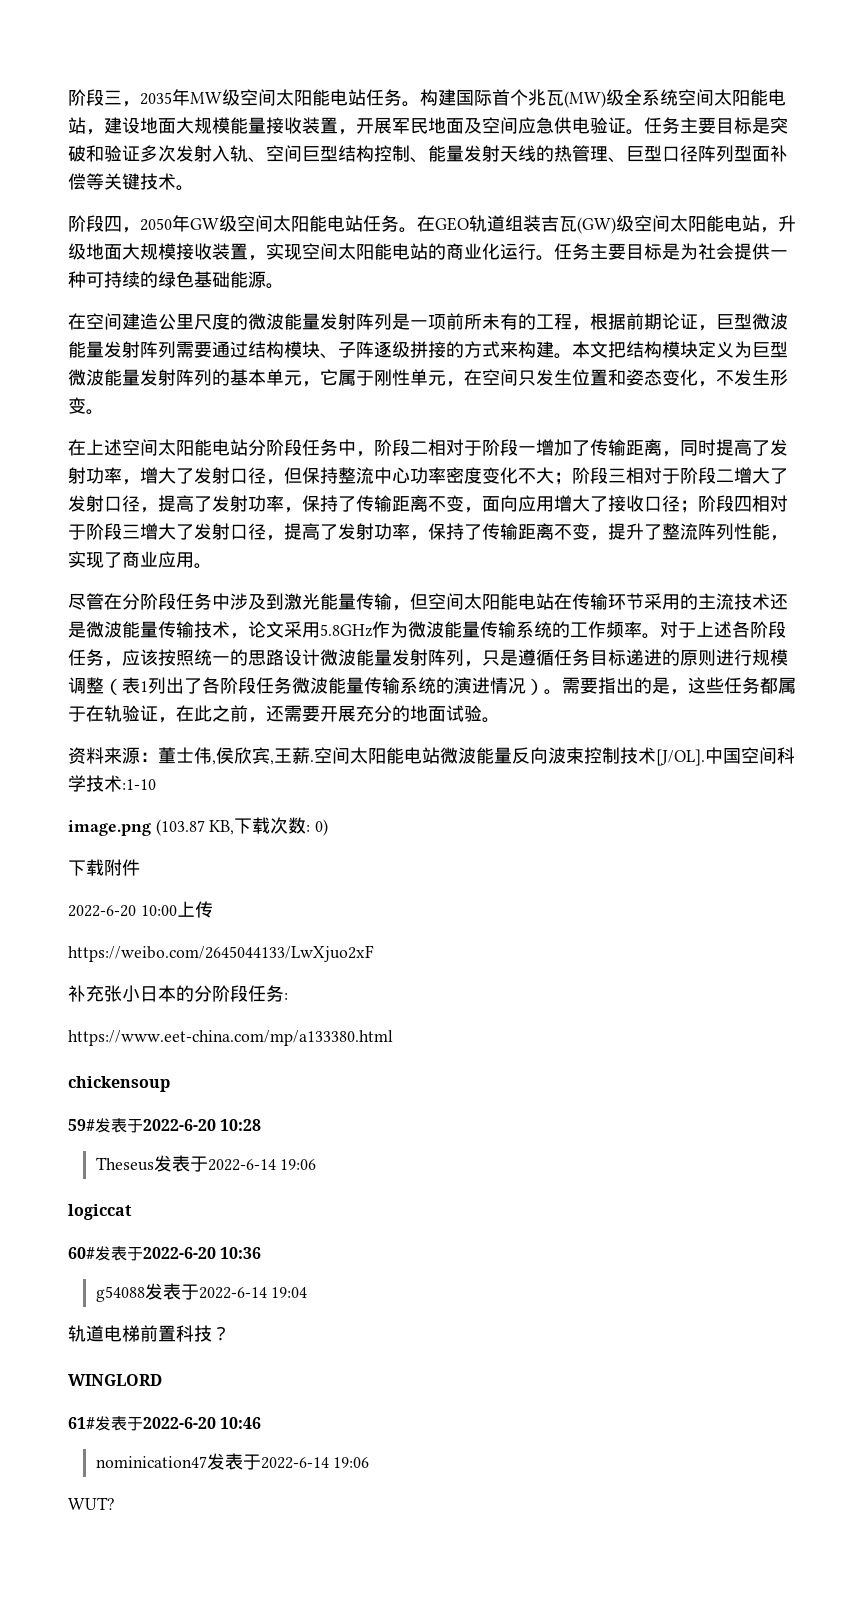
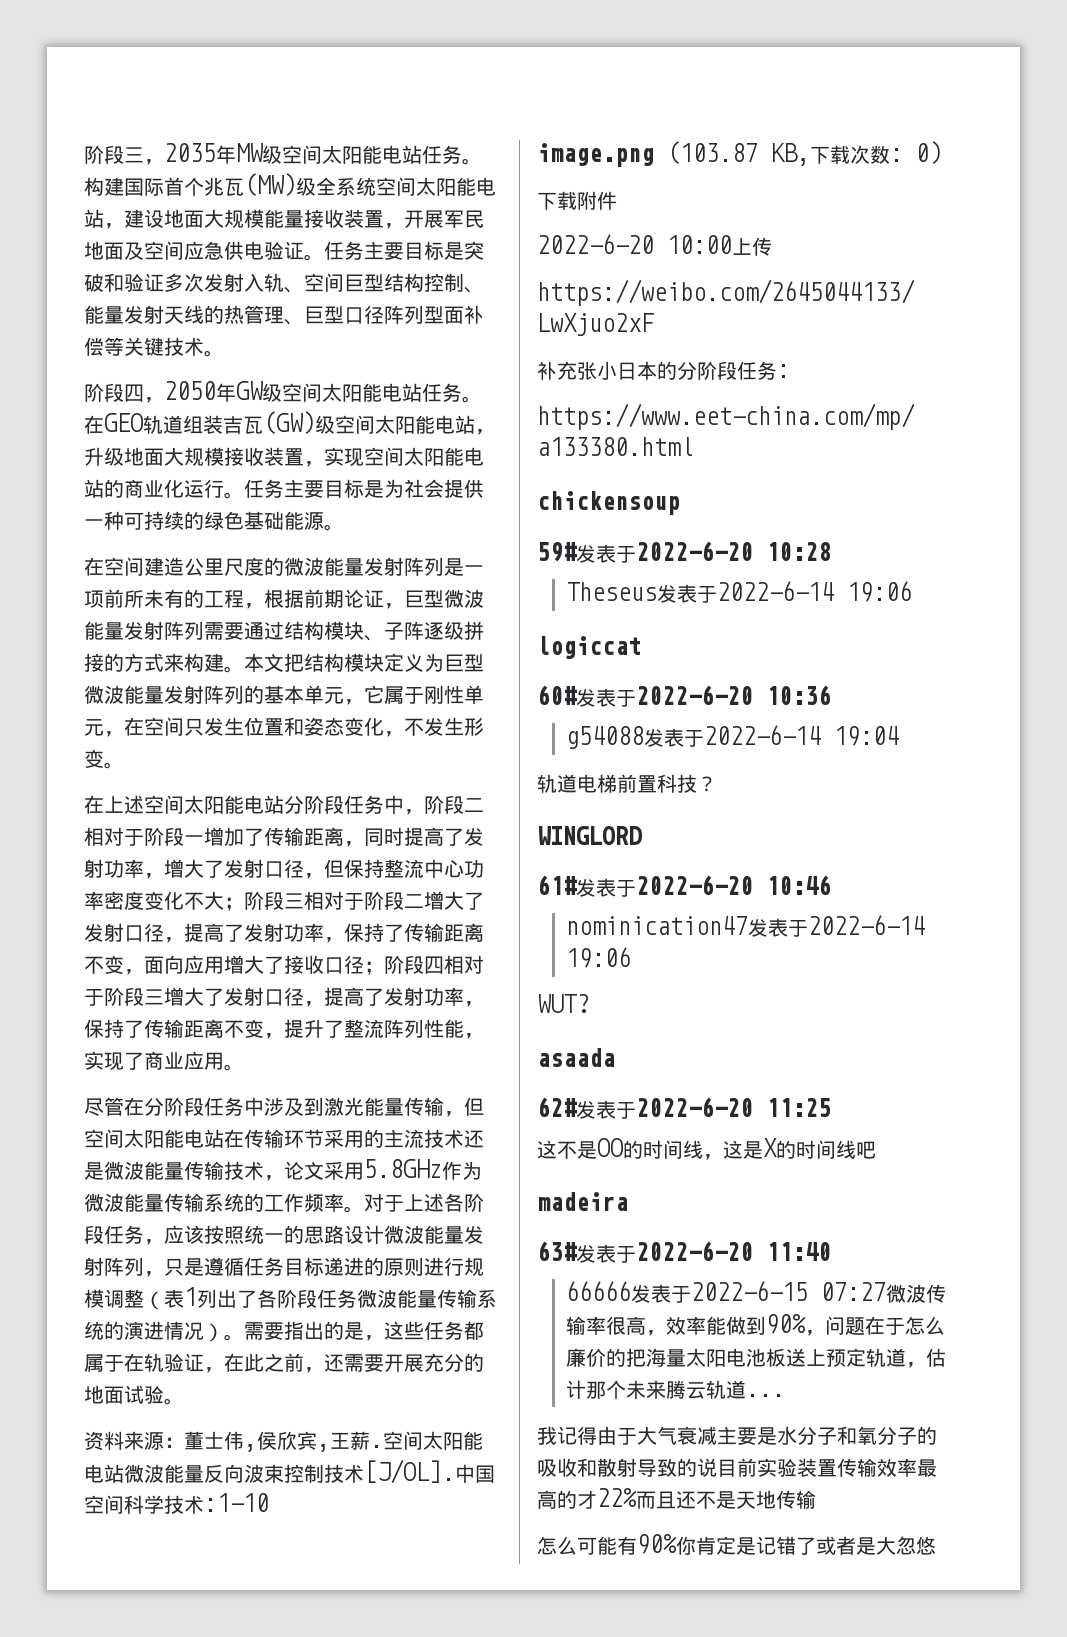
+ asaada
+ 62#发表于2022-6-20 11:25
+ 这不是OO的时间线，这是X的时间线吧
+ madeira
+ 63#发表于2022-6-20 11:40
+ 66666发表于2022-6-15 07:27微波传输率很高，效率能做到90%，问题在于怎么廉价的把海量太阳电池板送上预定轨道，估计那个未来腾云轨道...
+ 我记得由于大气衰减主要是水分子和氧分子的吸收和散射导致的说目前实验装置传输效率最高的才22%而且还不是天地传输
+ 怎么可能有90%你肯定是记错了或者是大忽悠

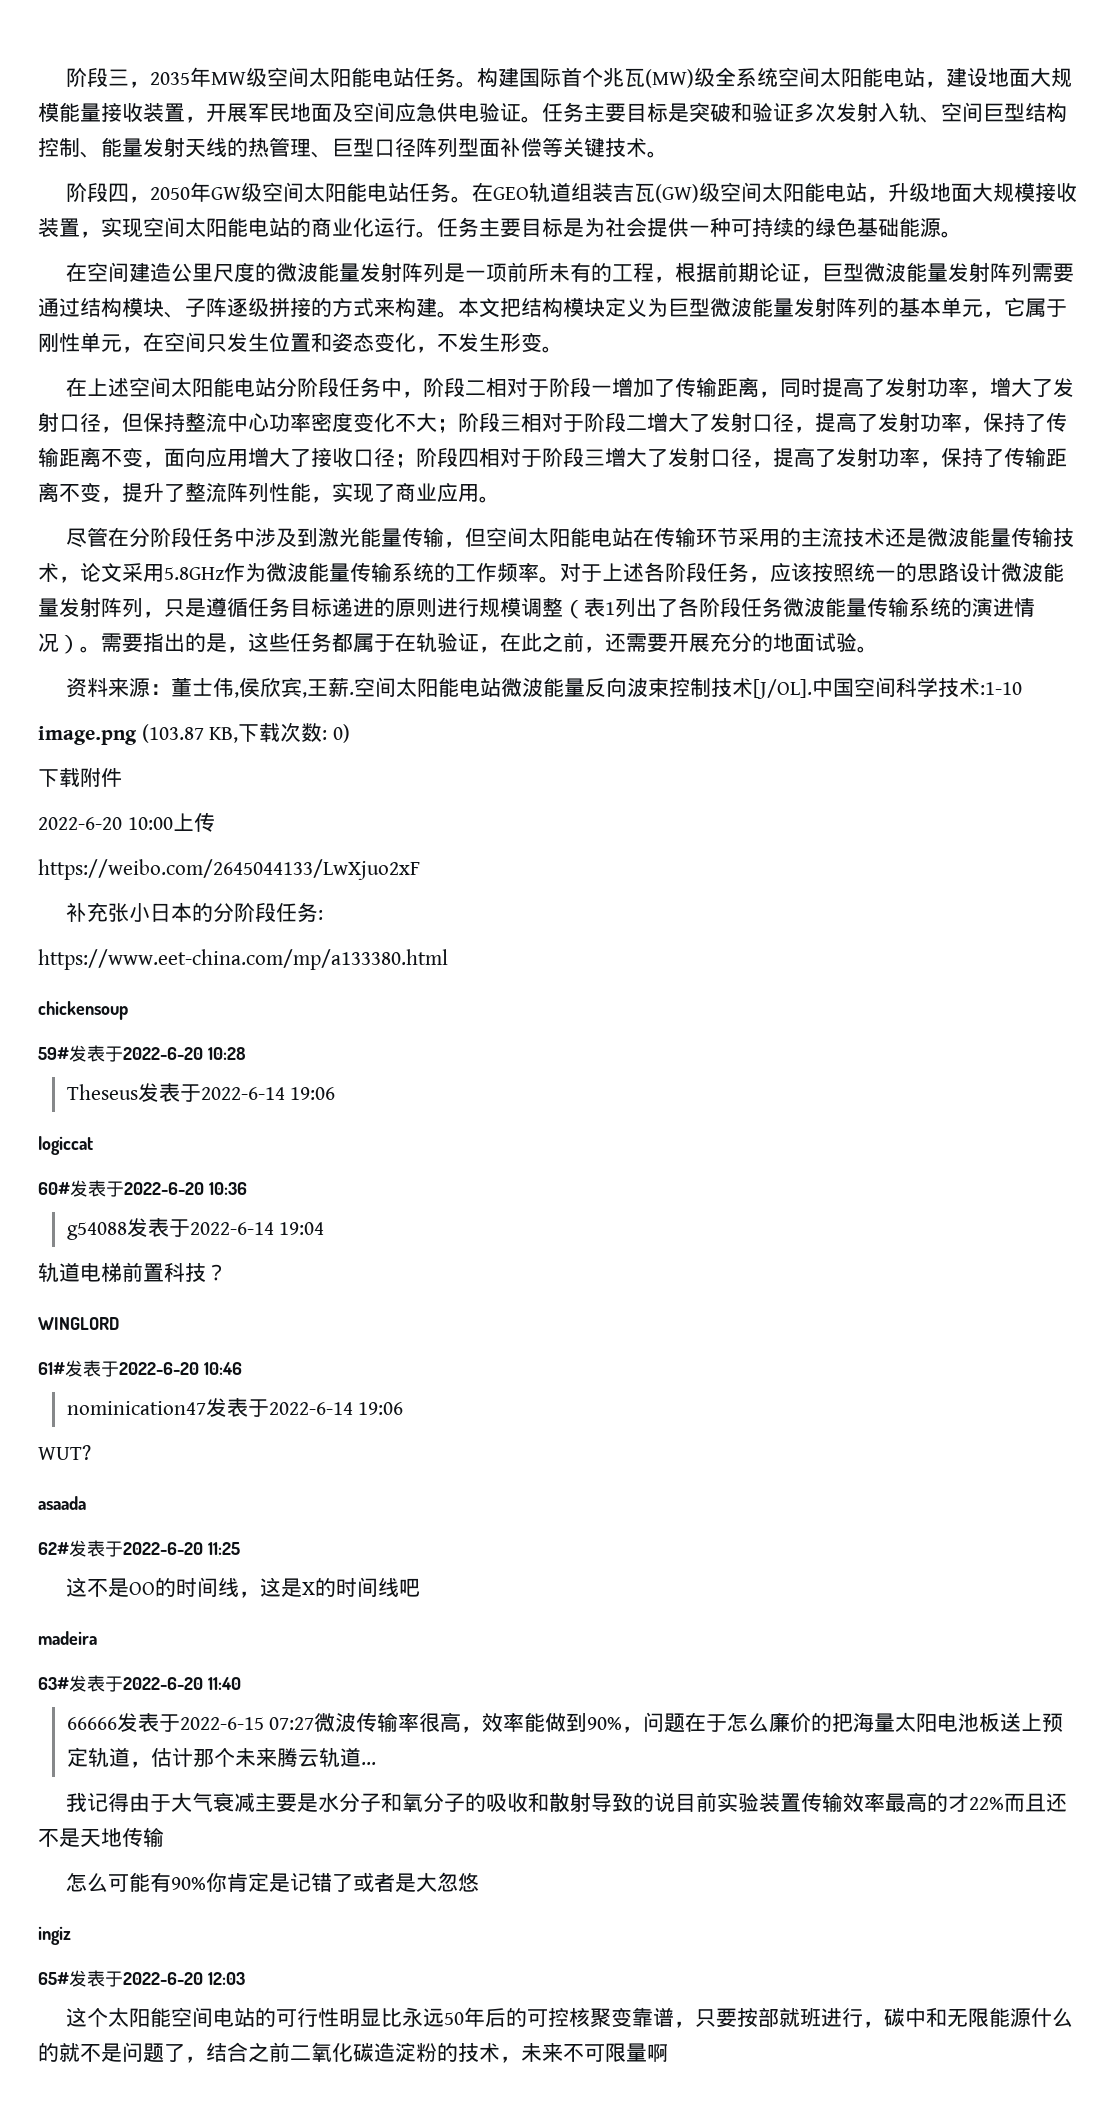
+ ingiz
+ 65#发表于2022-6-20 12:03
+ 这个太阳能空间电站的可行性明显比永远50年后的可控核聚变靠谱，只要按部就班进行，碳中和无限能源什么的就不是问题了，结合之前二氧化碳造淀粉的技术，未来不可限量啊

